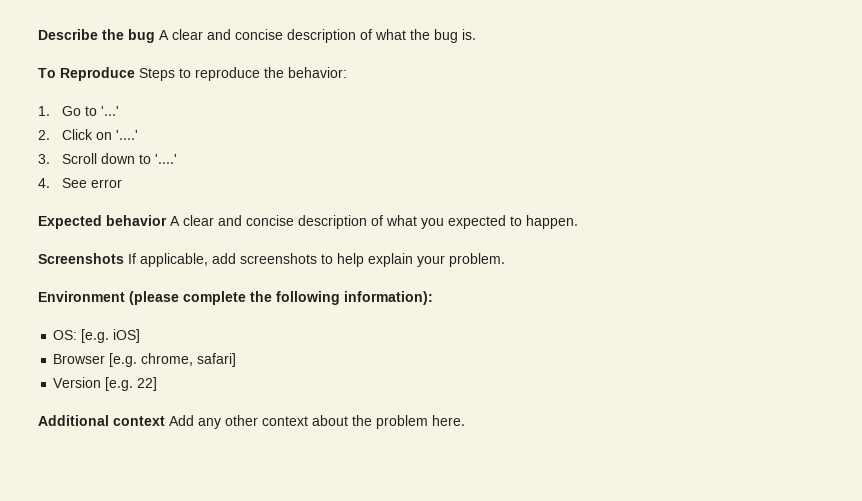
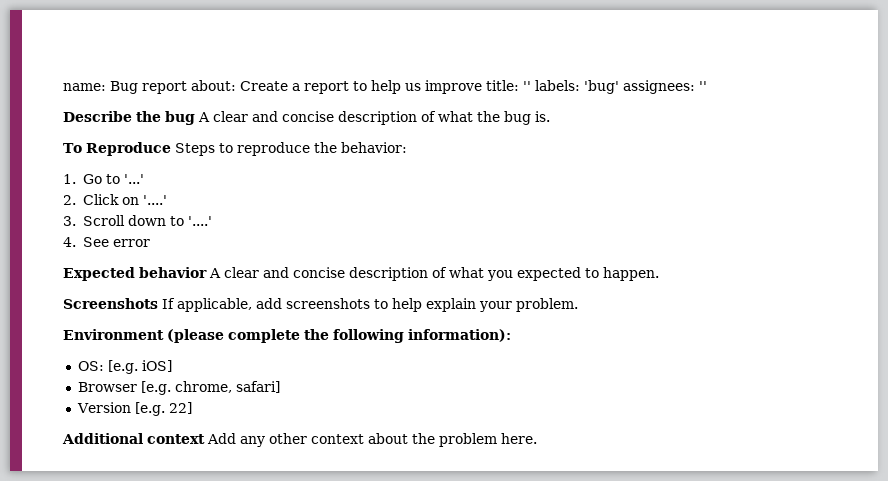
+ name: Bug report about: Create a report to help us improve title: '' labels: 'bug' assignees: ''

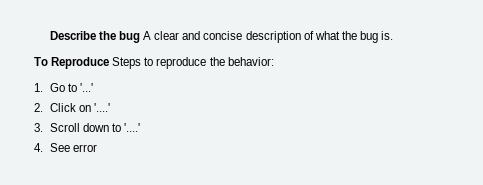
- name: Bug report about: Create a report to help us improve title: '' labels: 'bug' assignees: ''
- Expected behavior A clear and concise description of what you expected to happen.
- Screenshots If applicable, add screenshots to help explain your problem.
- Environment (please complete the following information):
- OS: [e.g. iOS]
- Browser [e.g. chrome, safari]
- Version [e.g. 22]
- Additional context Add any other context about the problem here.

